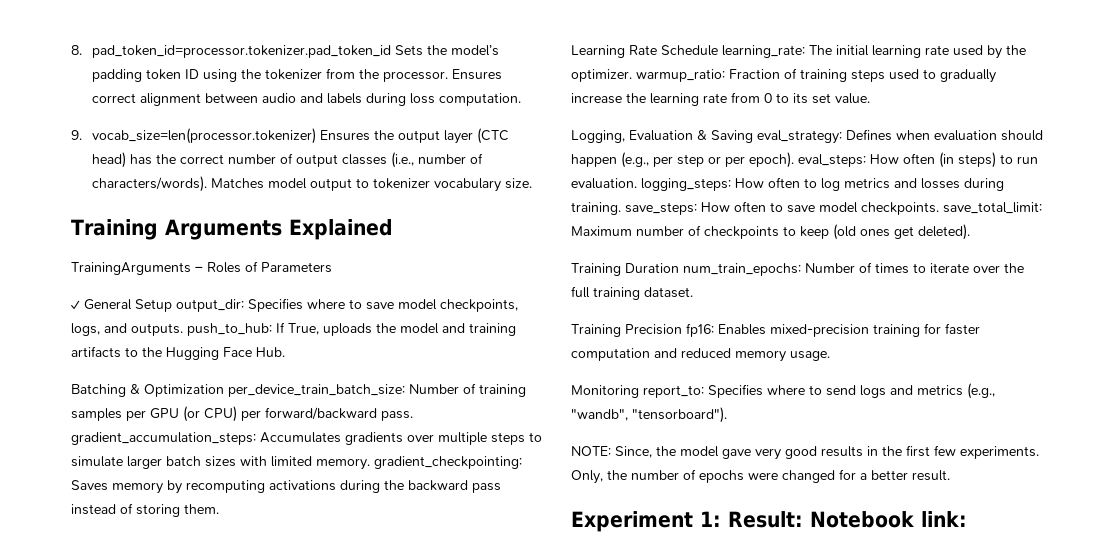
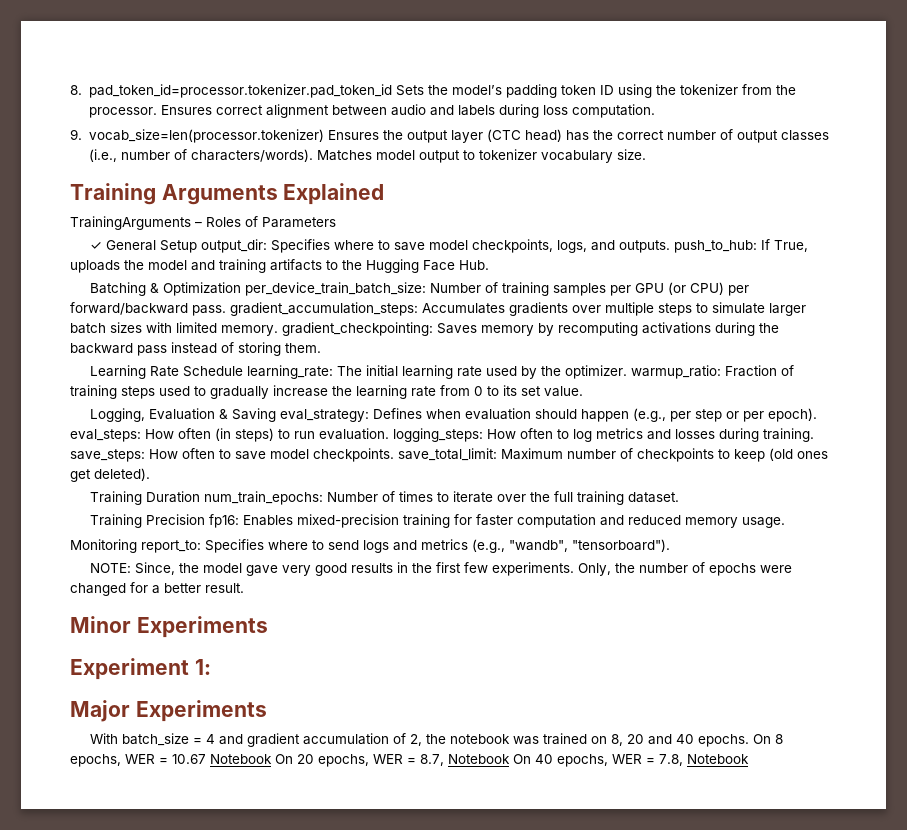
+ Minor Experiments
- Experiment 1: Result: Notebook link:
+ Experiment 1:
+ Major Experiments
+ With batch_size = 4 and gradient accumulation of 2, the notebook was trained on 8, 20 and 40 epochs. On 8 epochs, WER = 10.67 Notebook On 20 epochs, WER = 8.7, Notebook On 40 epochs, WER = 7.8, Notebook

